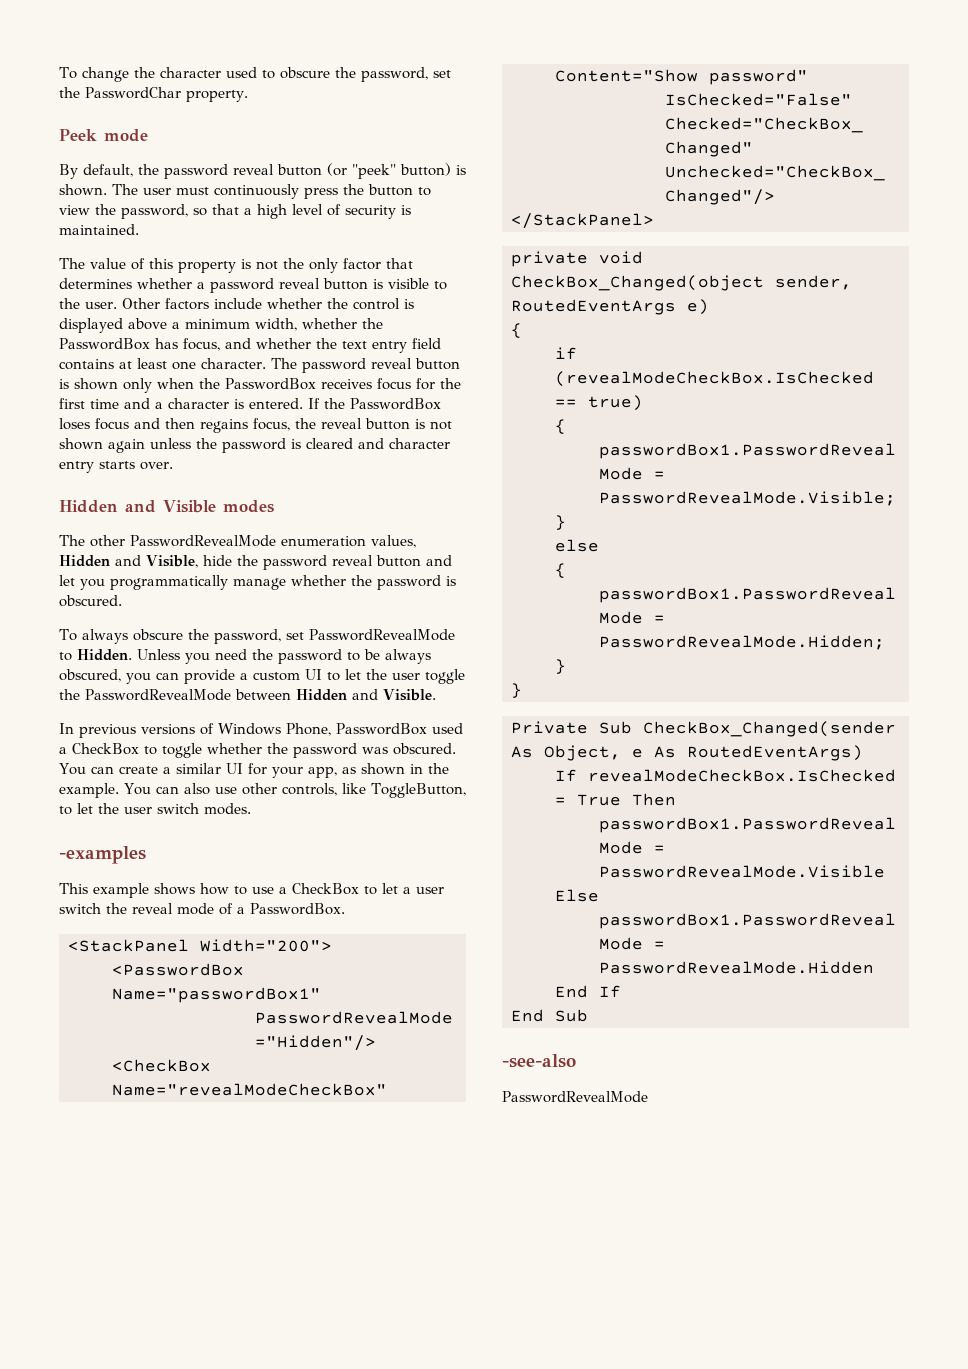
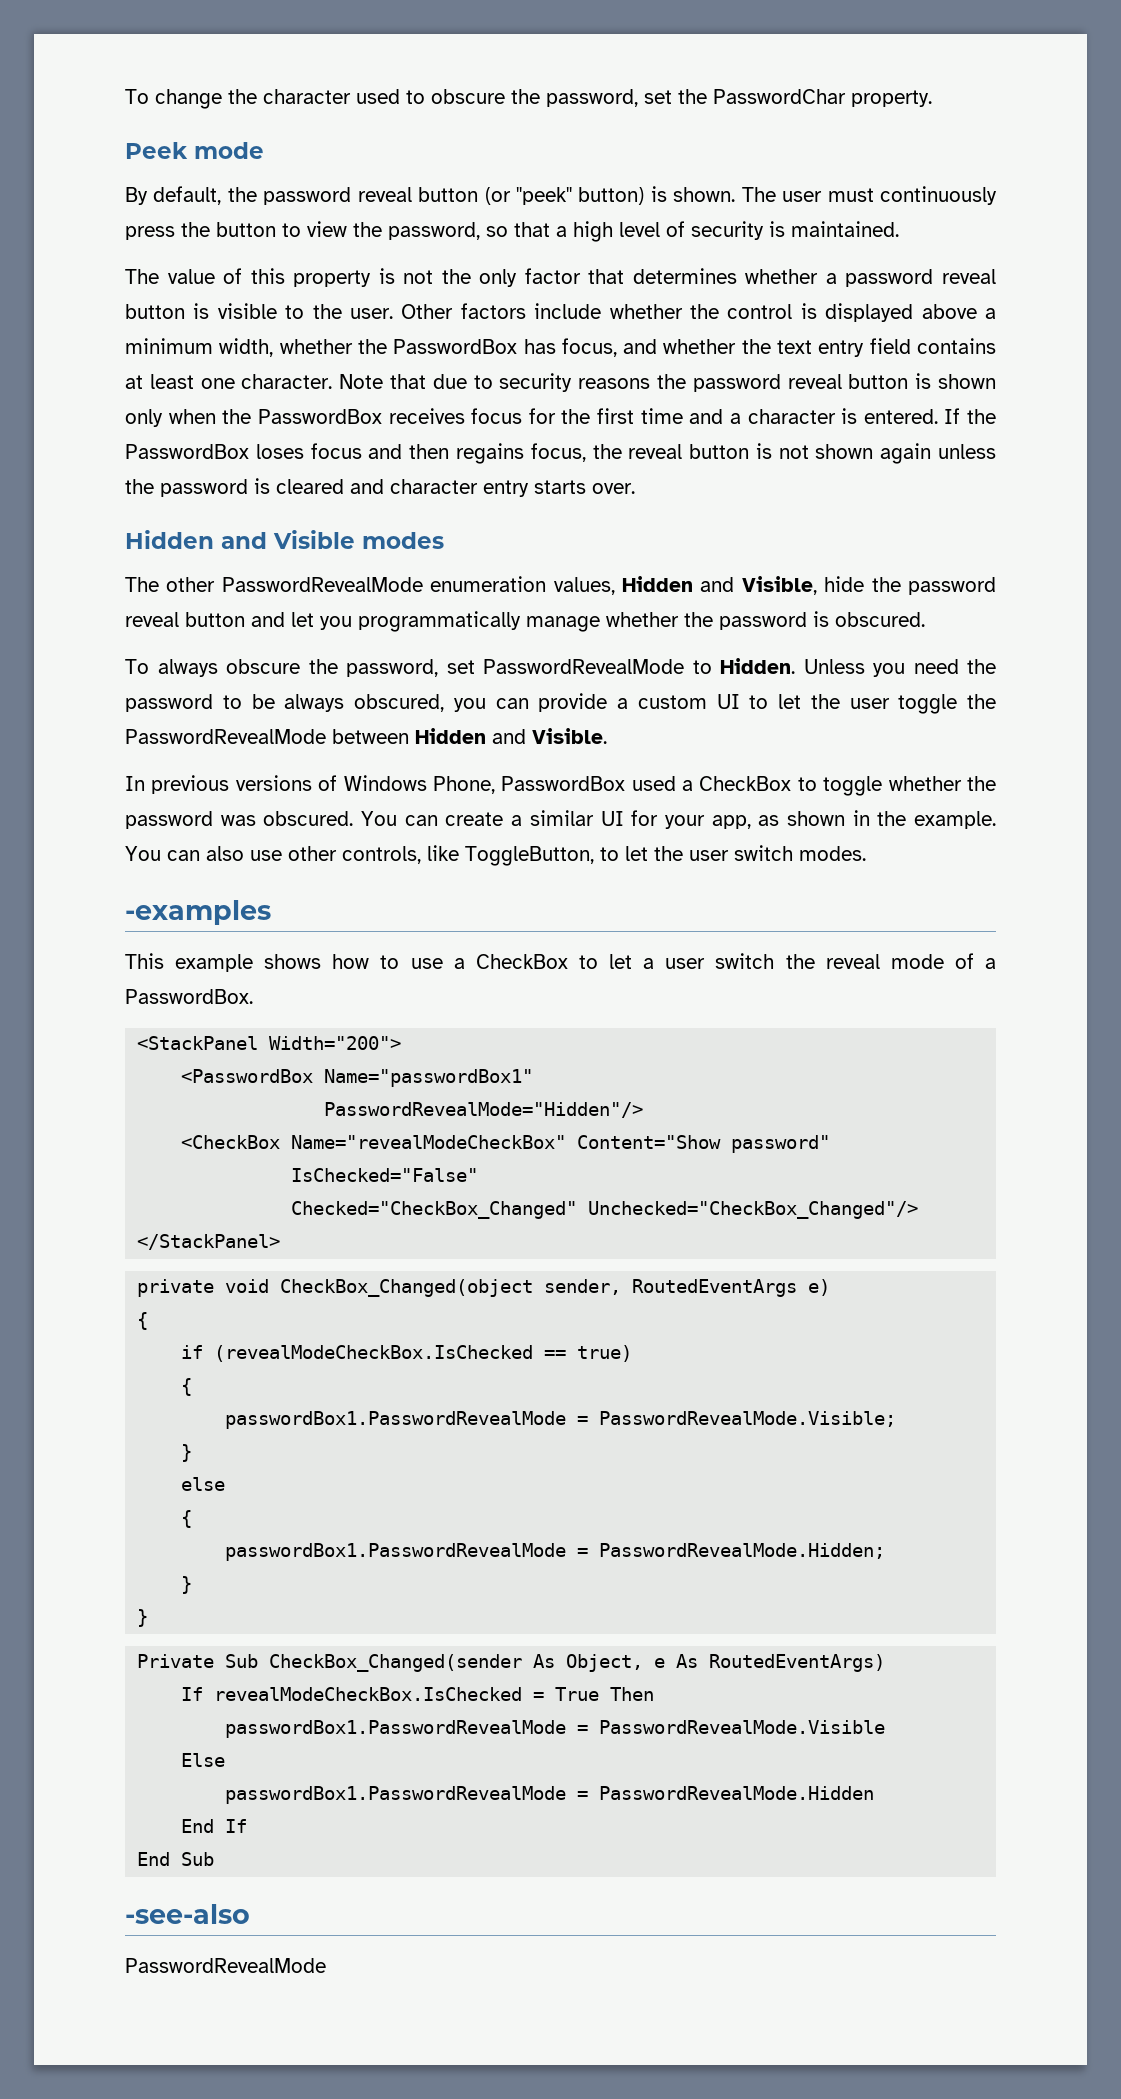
- The password reveal button is shown only when the PasswordBox receives focus for the first time and a character is entered.
+ Note that due to security reasons the password reveal button is shown only when the PasswordBox receives focus for the first time and a character is entered.

